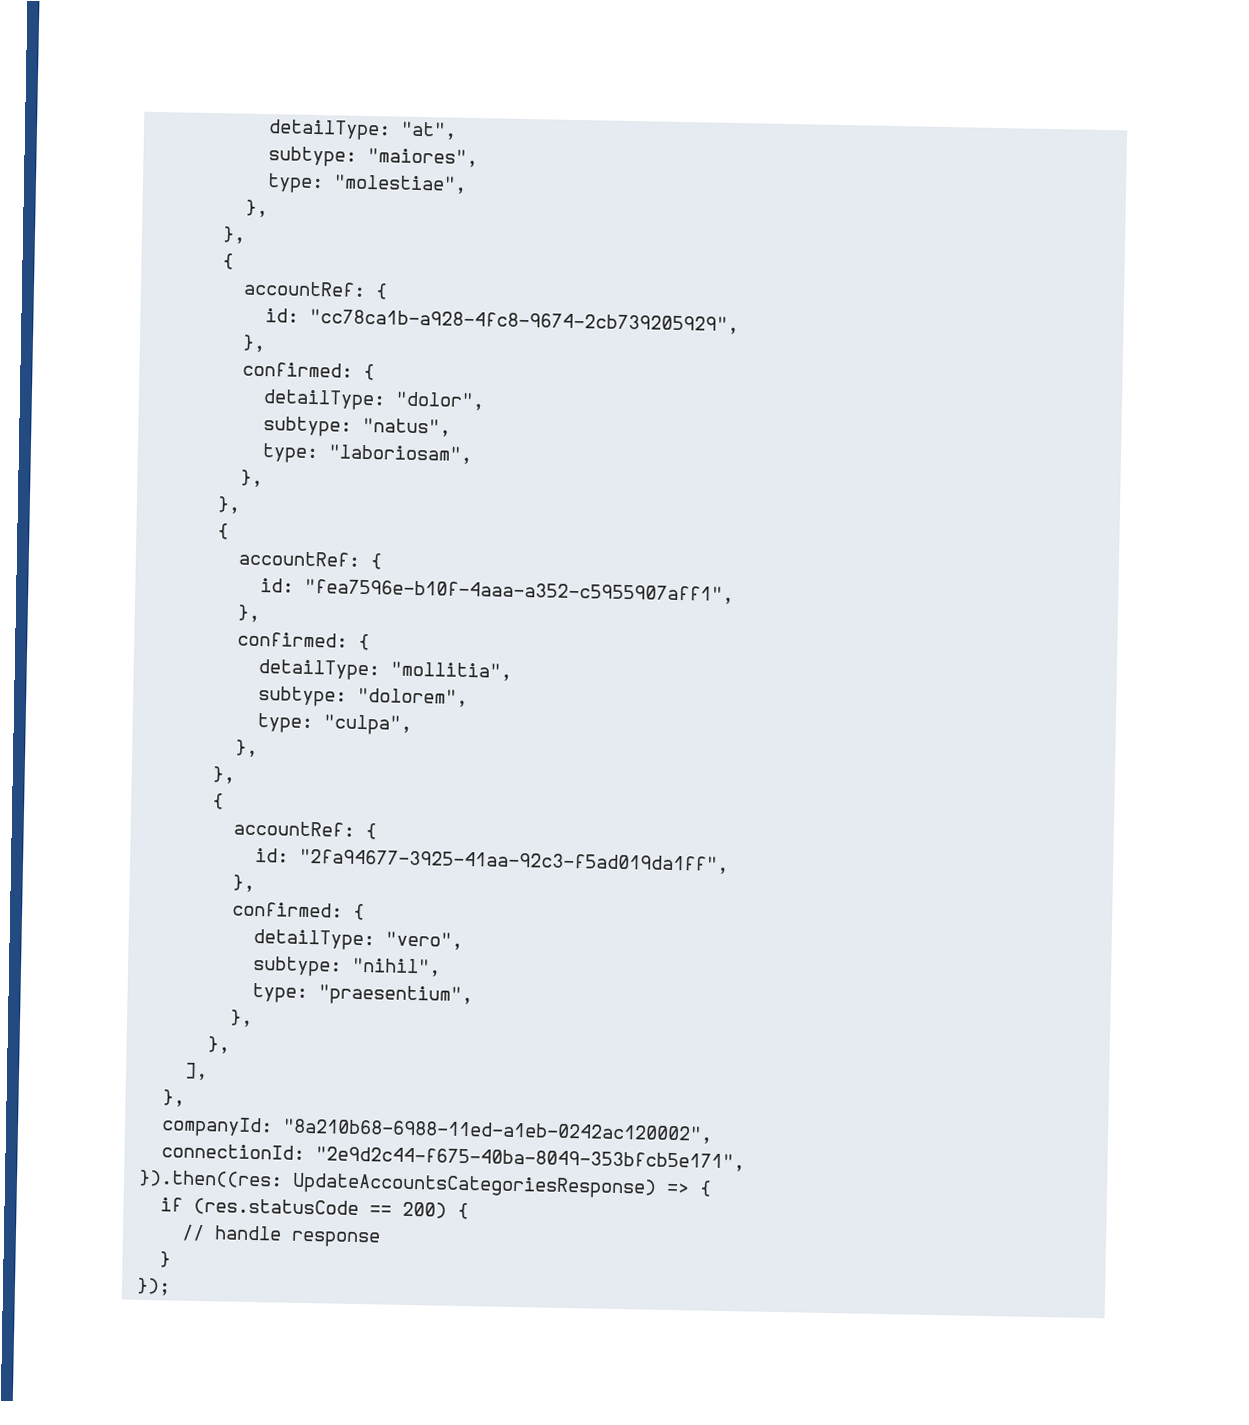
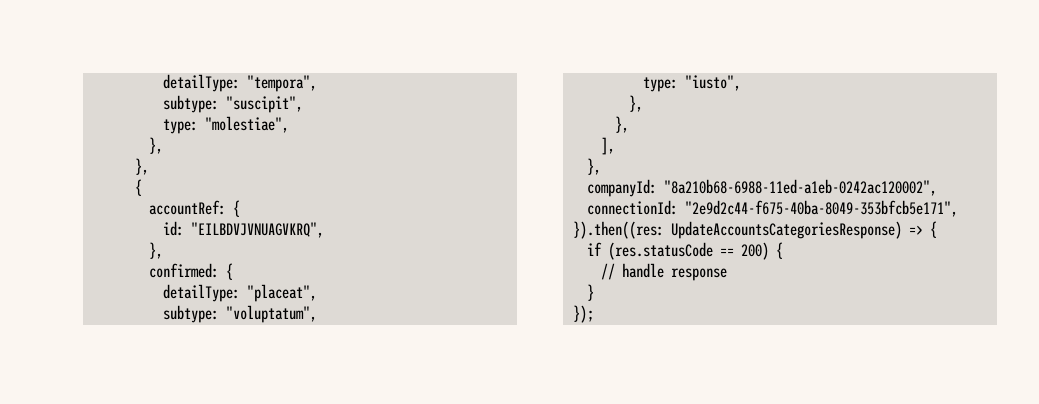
- detailType: "at",
- subtype: "maiores",
+ detailType: "tempora",
+ subtype: "suscipit",
- id: "cc78ca1b-a928-4fc8-9674-2cb739205929",
+ id: "EILBDVJVNUAGVKRQ",
  },
  confirmed: {
- detailType: "dolor",
- subtype: "natus",
- type: "laboriosam",
- },
- },
- {
- accountRef: {
- id: "fea7596e-b10f-4aaa-a352-c5955907aff1",
- },
- confirmed: {
- detailType: "mollitia",
- subtype: "dolorem",
- type: "culpa",
- },
- },
- {
- accountRef: {
- id: "2fa94677-3925-41aa-92c3-f5ad019da1ff",
- },
- confirmed: {
- detailType: "vero",
- subtype: "nihil",
- type: "praesentium",
+ detailType: "placeat",
+ subtype: "voluptatum",
+ type: "iusto",

